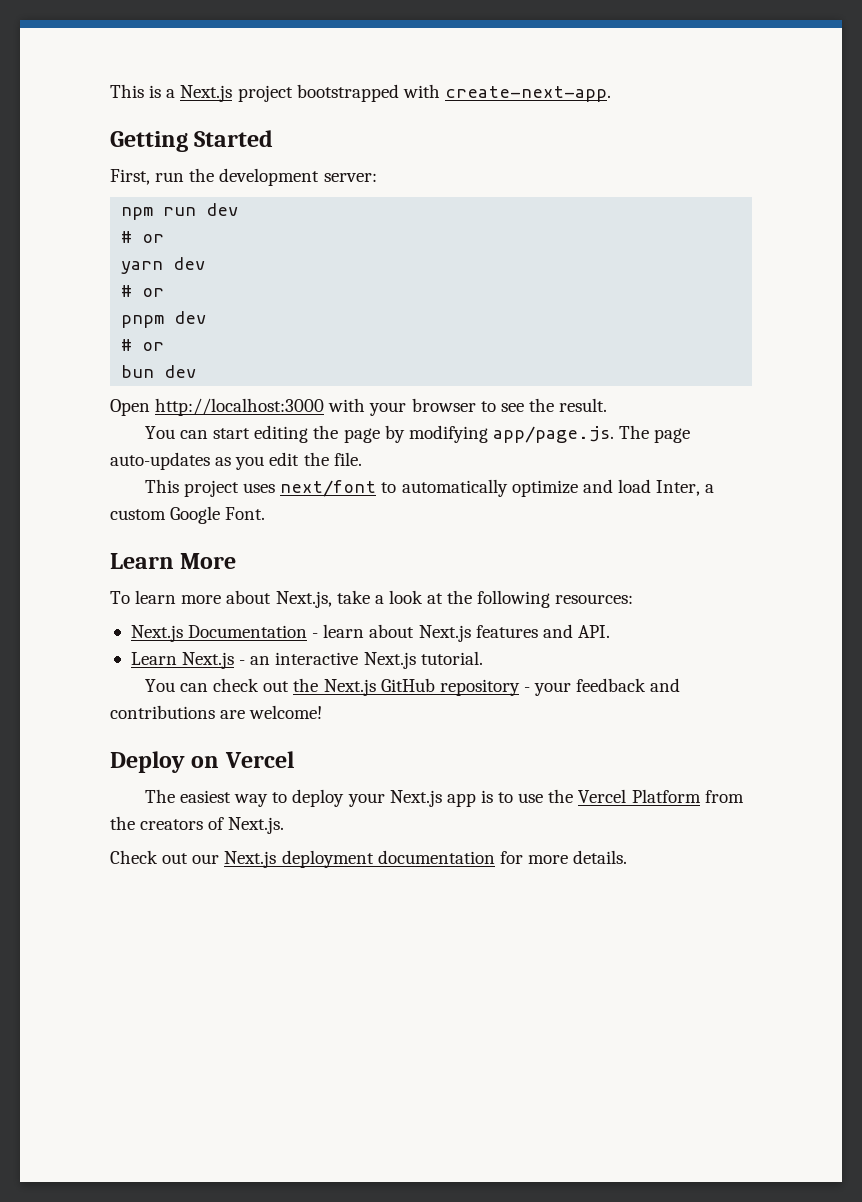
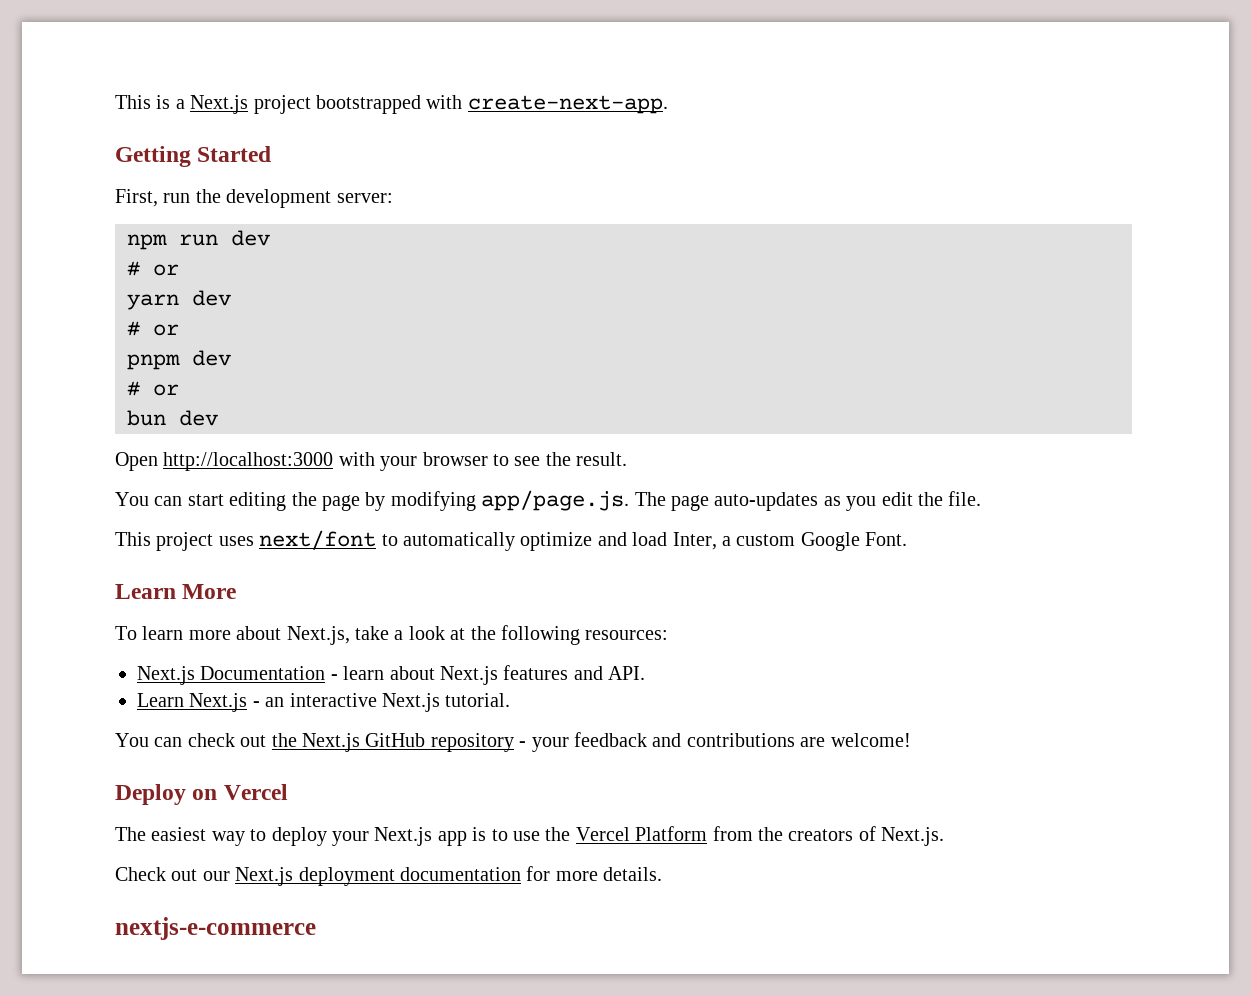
+ nextjs-e-commerce

